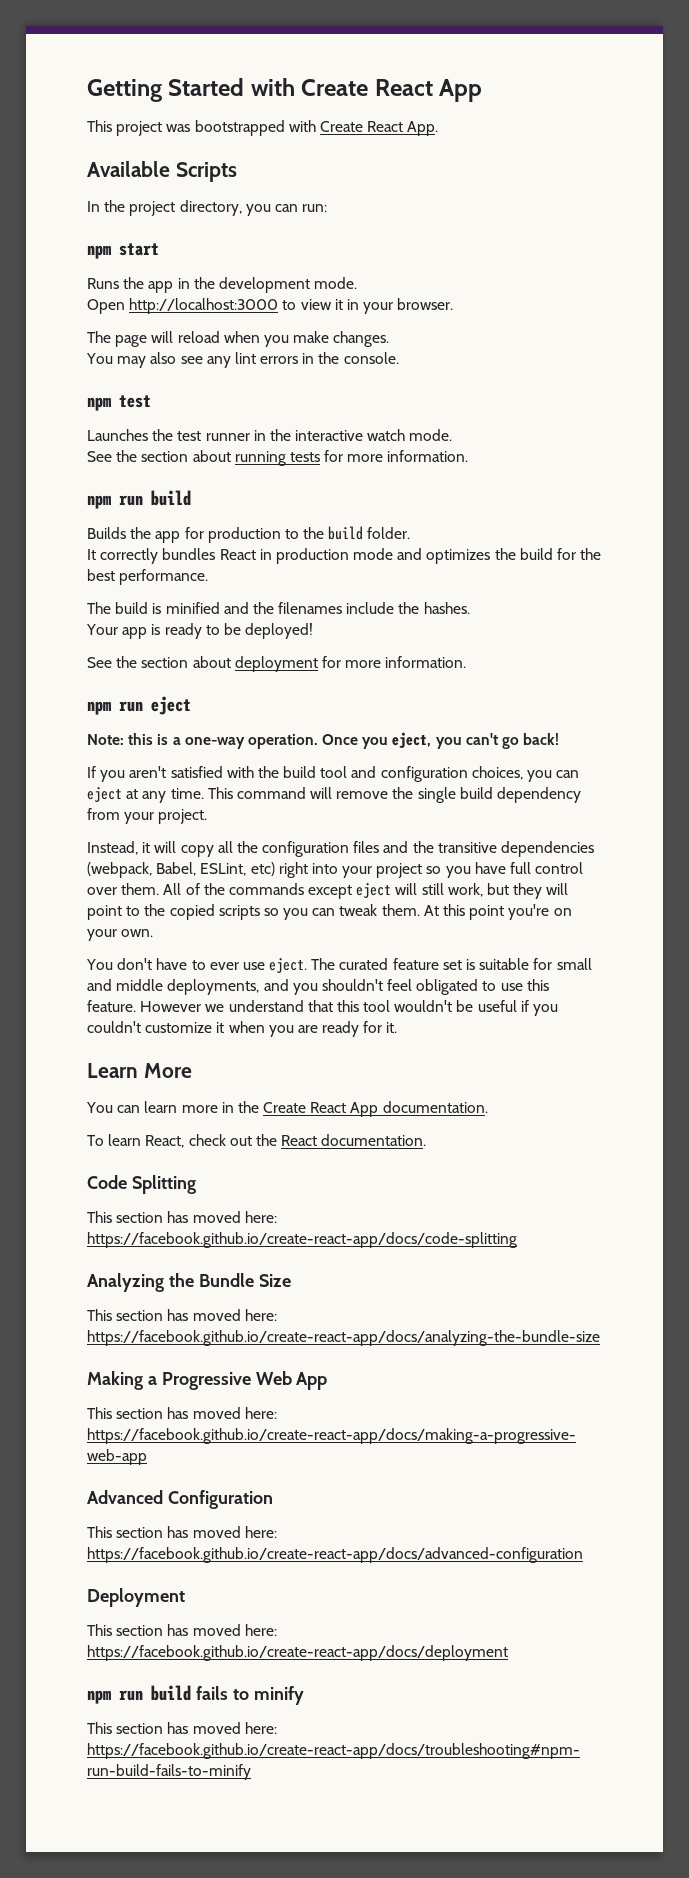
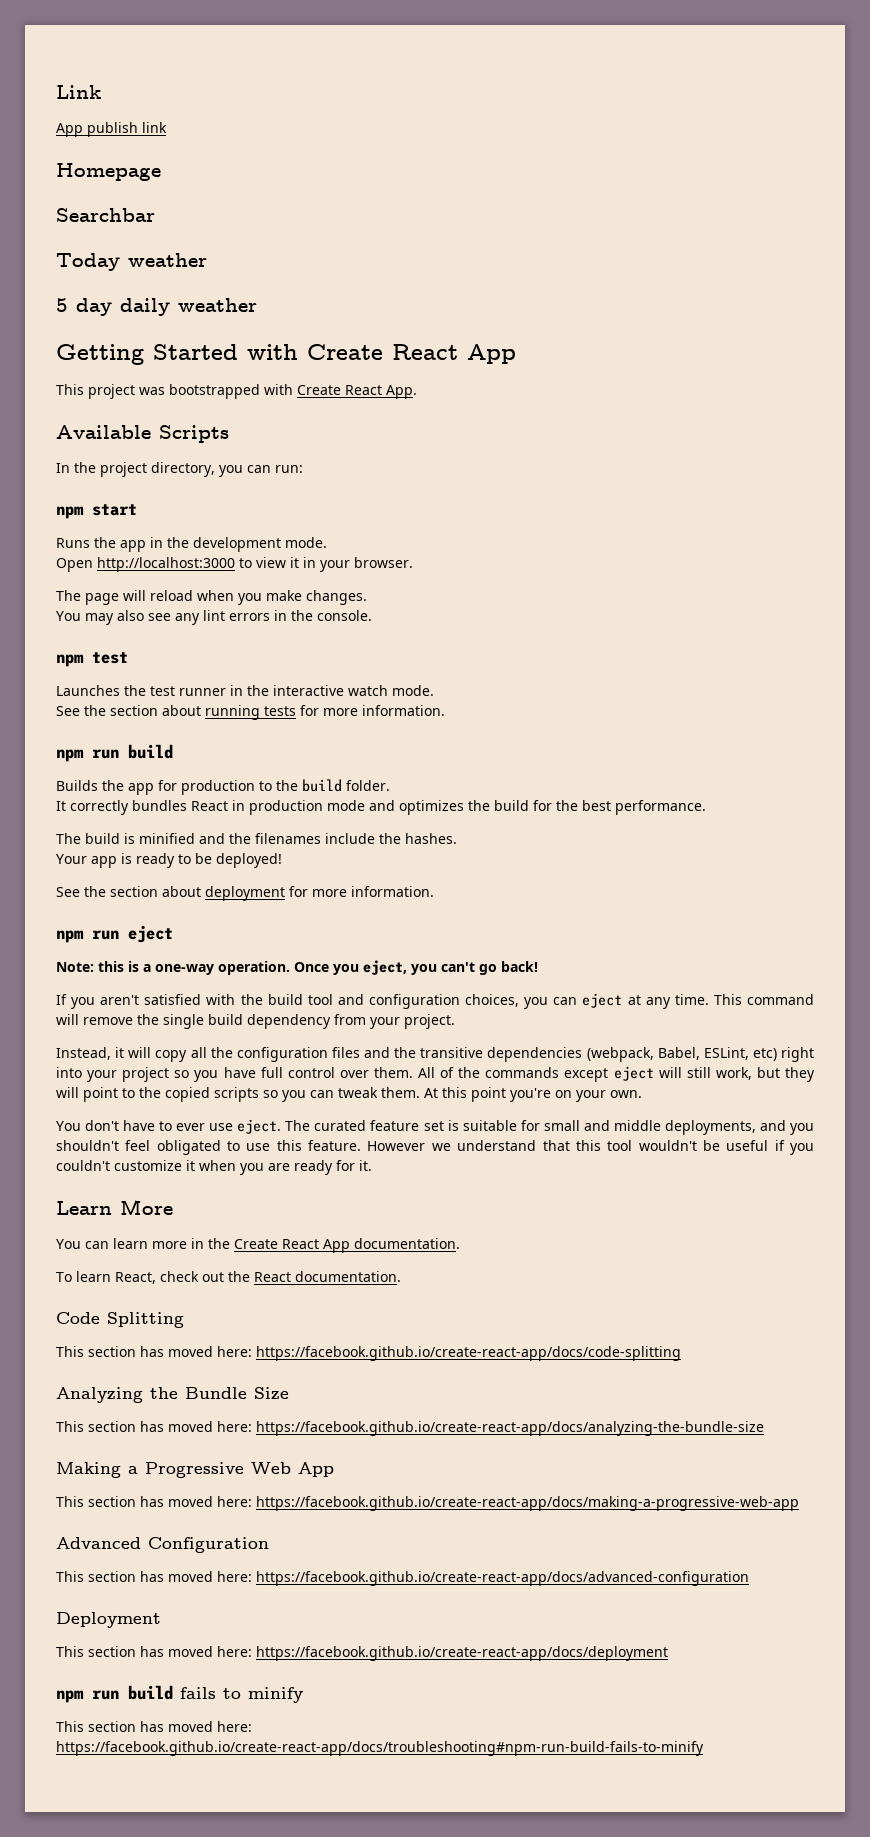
+ Link
+ App publish link
+ Homepage
+ Searchbar
+ Today weather
+ 5 day daily weather

